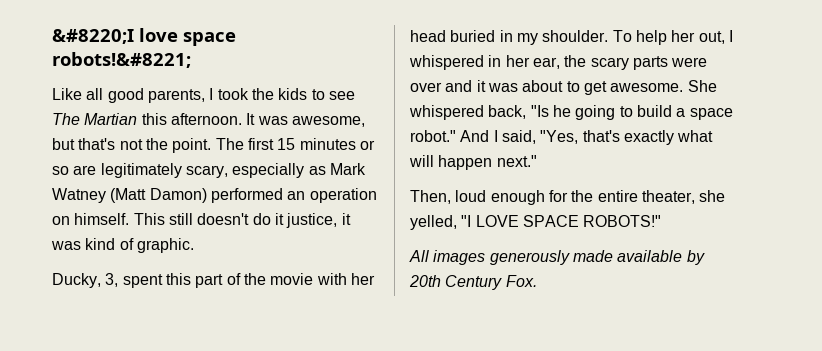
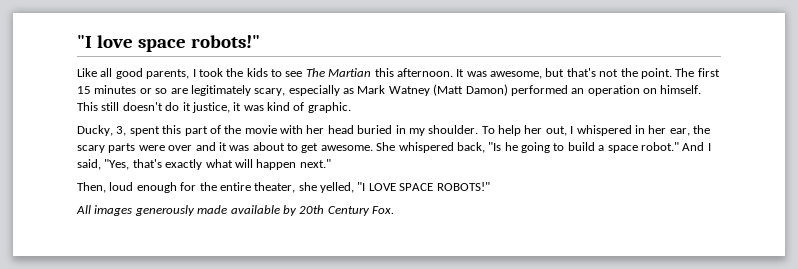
- &#8220;I love space robots!&#8221;
+ "I love space robots!"

